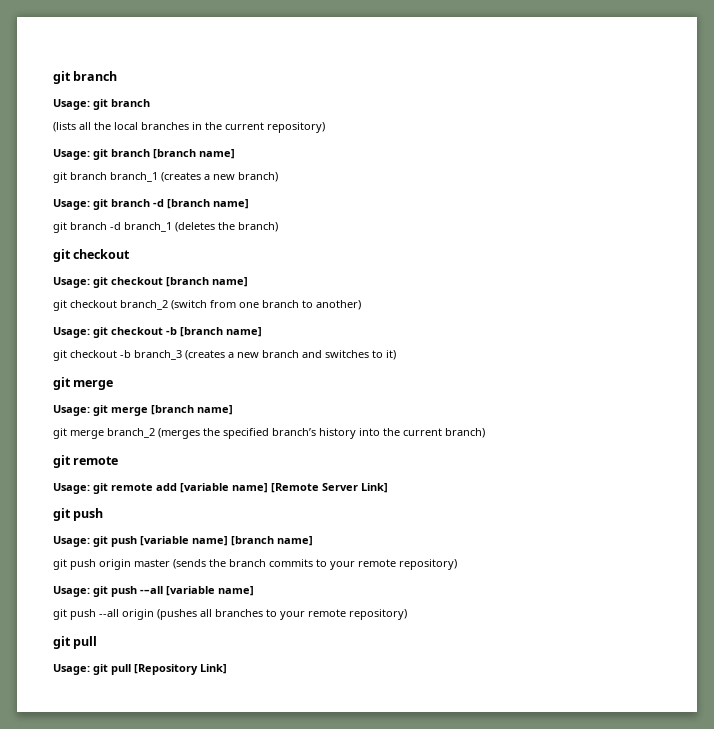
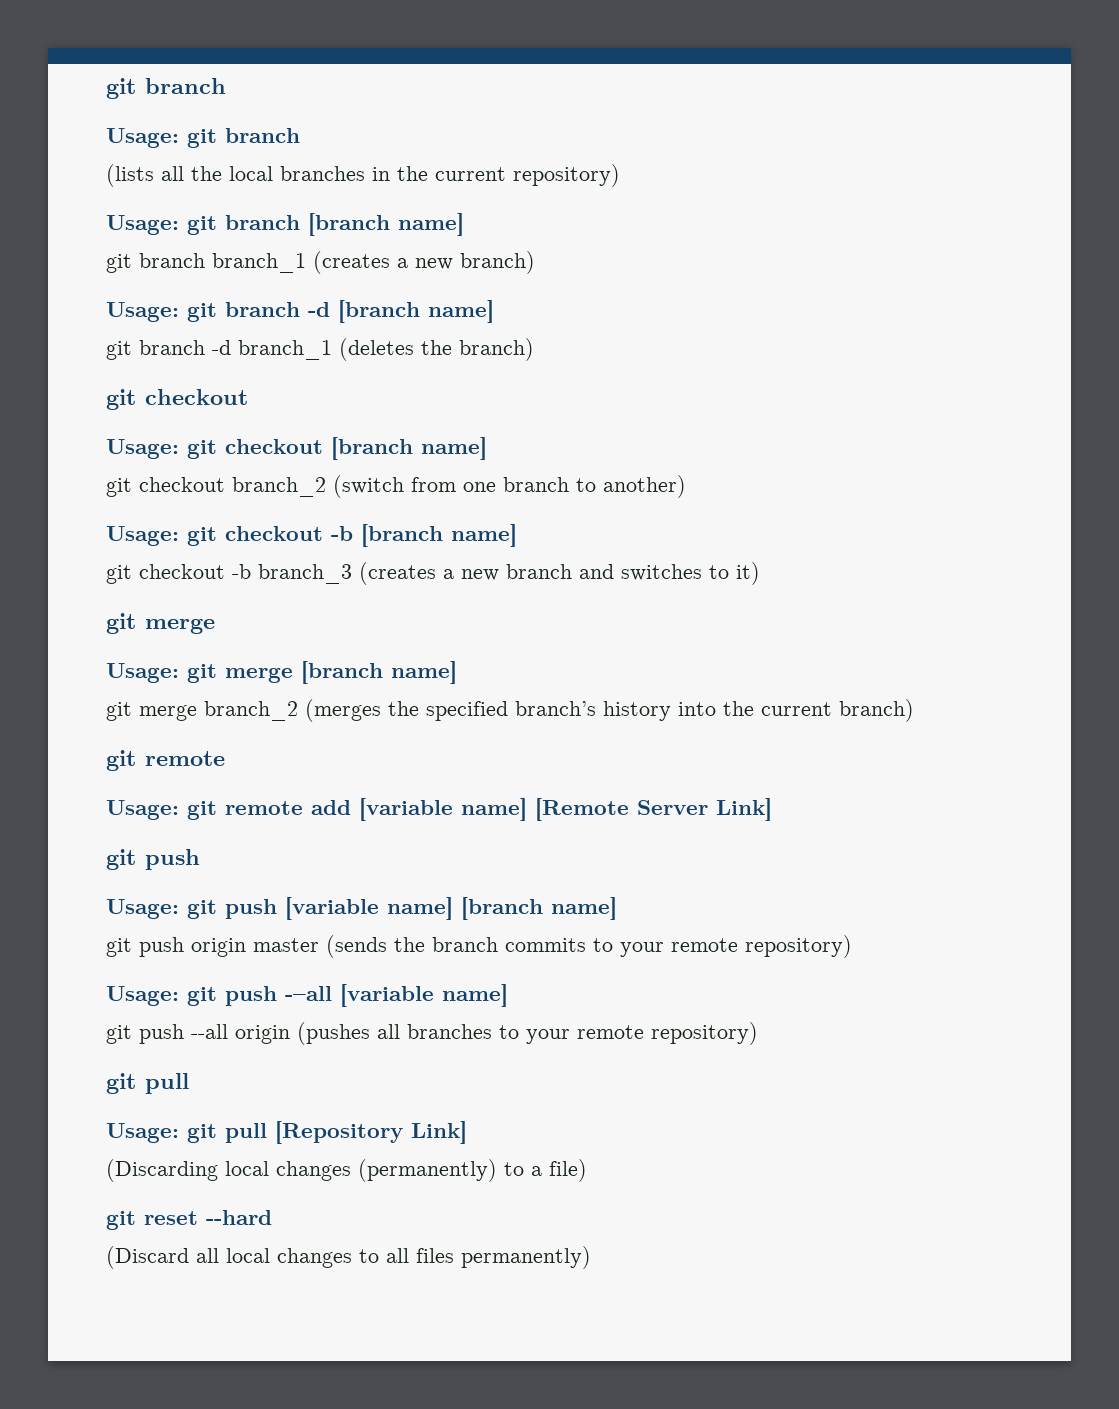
+ (Discarding local changes (permanently) to a file)
+ git reset --hard
+ (Discard all local changes to all files permanently)

